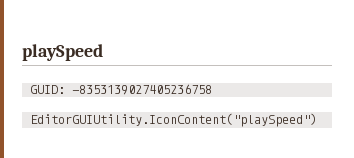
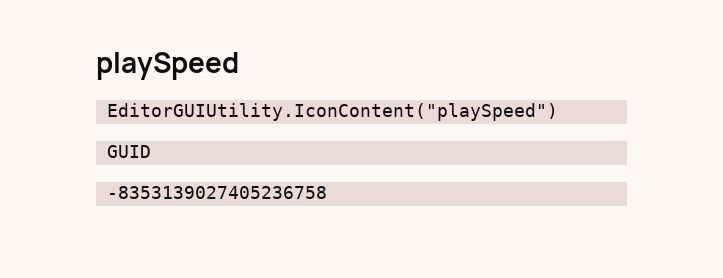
- GUID: -8353139027405236758
+ EditorGUIUtility.IconContent("playSpeed")
+ GUID
+ -8353139027405236758
- EditorGUIUtility.IconContent("playSpeed")

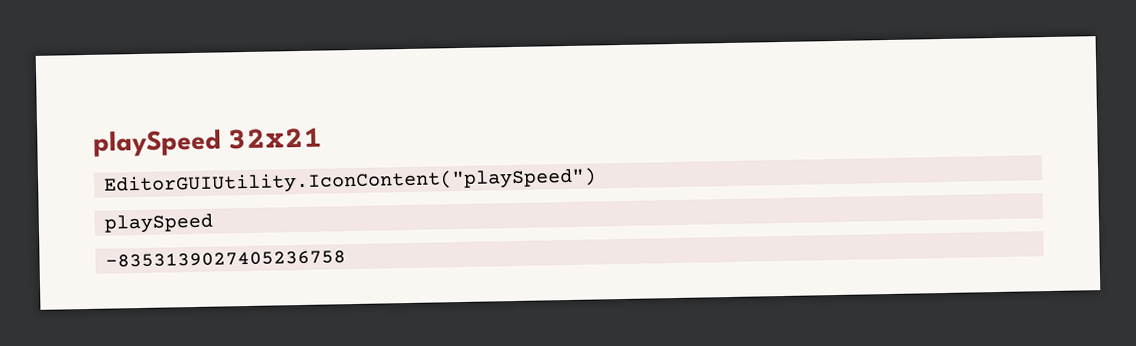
- playSpeed
+ playSpeed 32x21
  EditorGUIUtility.IconContent("playSpeed")
- GUID
+ playSpeed

